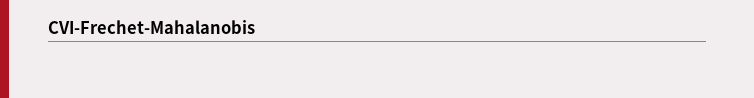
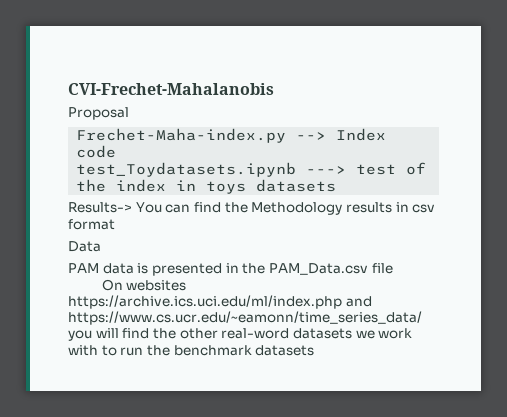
+ Proposal
+ Frechet-Maha-index.py --> Index code
+ test_Toydatasets.ipynb ---> test of the index in toys datasets
+ Results-> You can find the Methodology results in csv format
+ Data
+ PAM data is presented in the PAM_Data.csv file
+ On websites https://archive.ics.uci.edu/ml/index.php and https://www.cs.ucr.edu/~eamonn/time_series_data/ you will find the other real-word datasets we work with to run the benchmark datasets

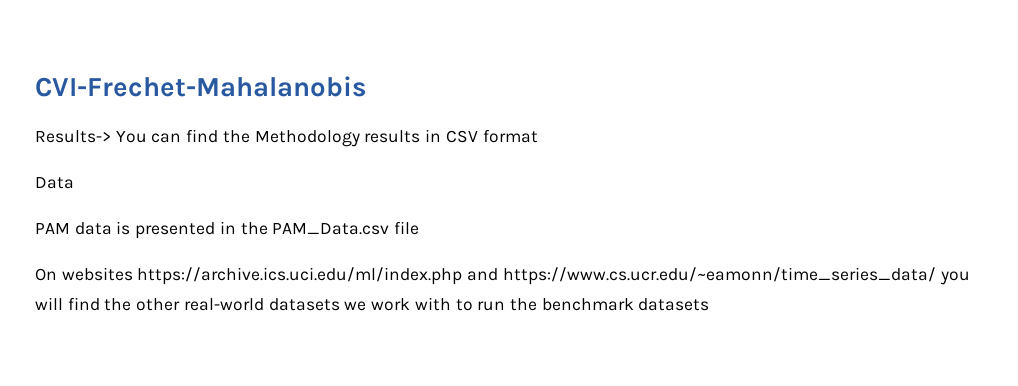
- Proposal
- Frechet-Maha-index.py --> Index code
- test_Toydatasets.ipynb ---> test of the index in toys datasets
- Results-> You can find the Methodology results in csv format
+ Results-> You can find the Methodology results in CSV format
- On websites https://archive.ics.uci.edu/ml/index.php and https://www.cs.ucr.edu/~eamonn/time_series_data/ you will find the other real-word datasets we work with to run the benchmark datasets
+ On websites https://archive.ics.uci.edu/ml/index.php and https://www.cs.ucr.edu/~eamonn/time_series_data/ you will find the other real-world datasets we work with to run the benchmark datasets

